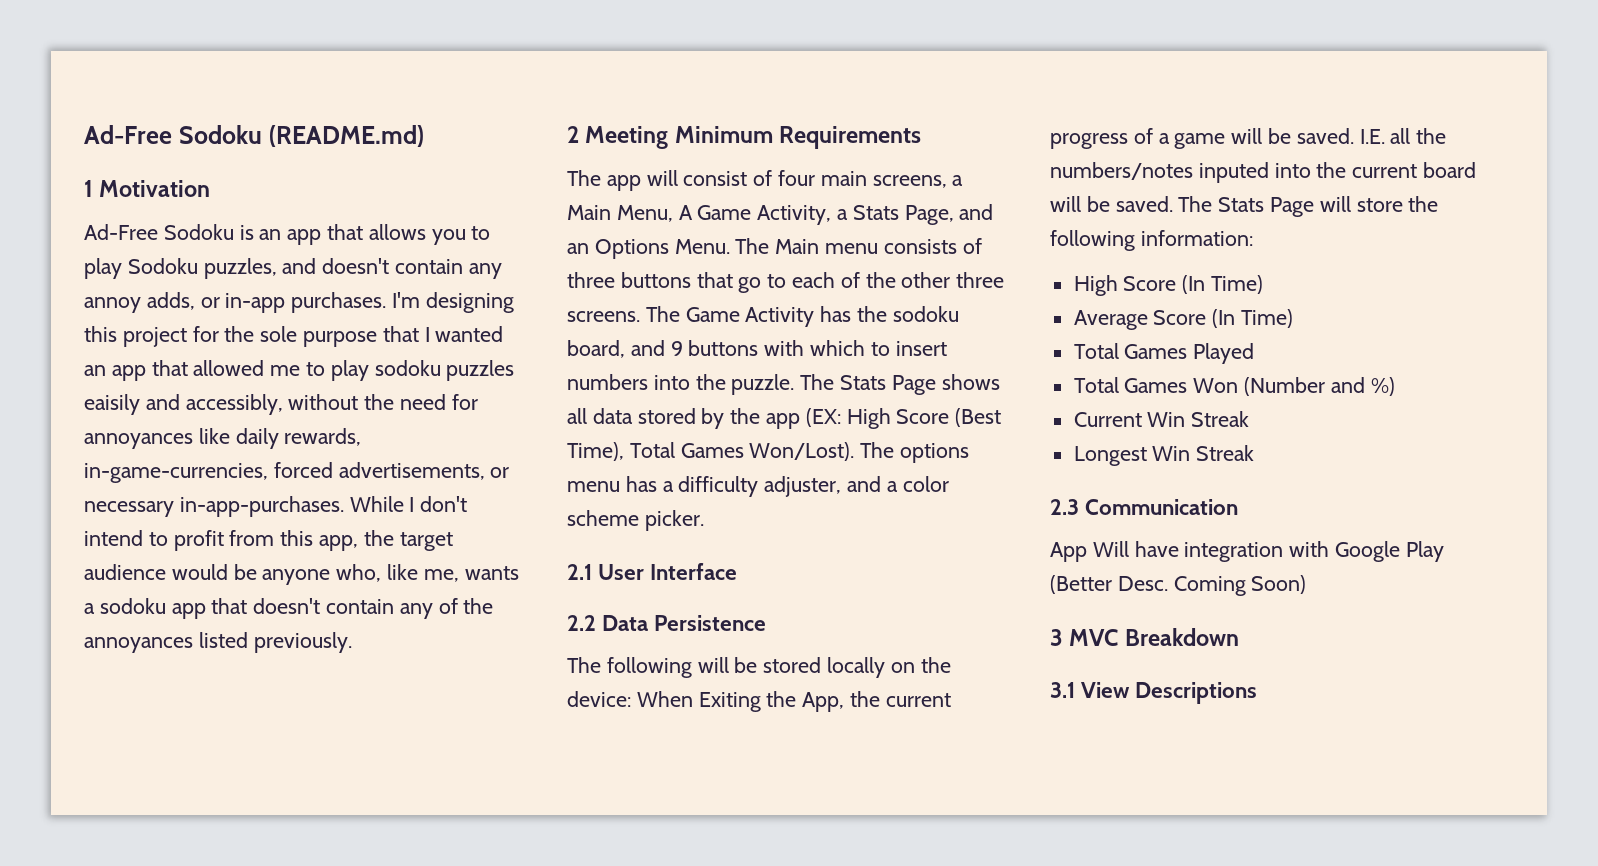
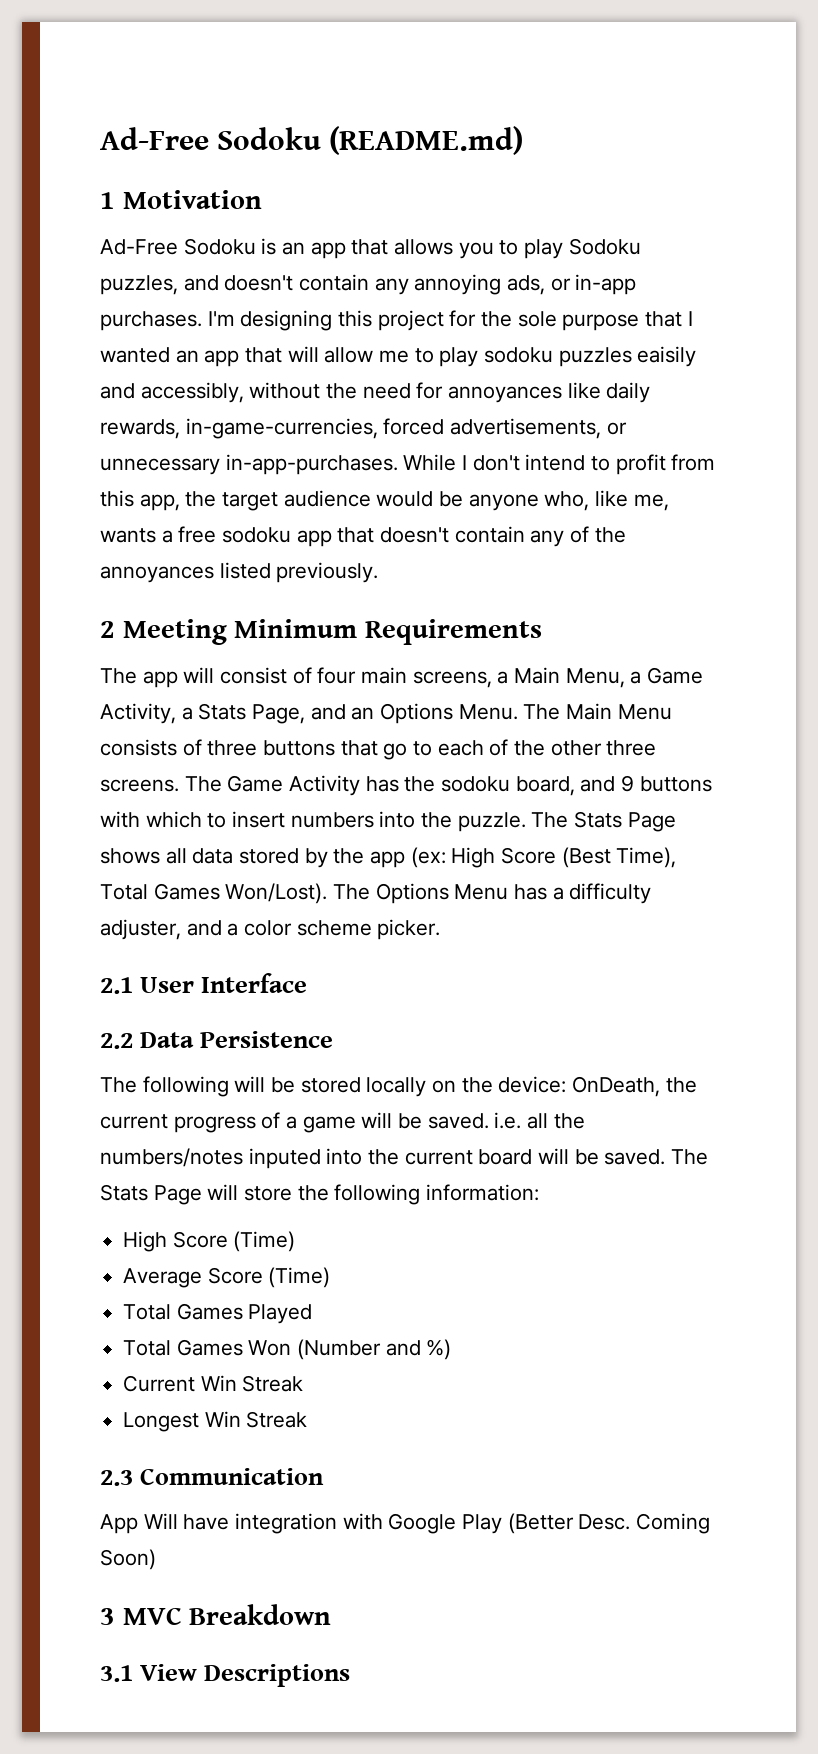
- Ad-Free Sodoku is an app that allows you to play Sodoku puzzles, and doesn't contain any annoy adds, or in-app purchases.
+ Ad-Free Sodoku is an app that allows you to play Sodoku puzzles, and doesn't contain any annoying ads, or in-app purchases.
- I'm designing this project for the sole purpose that I wanted an app that allowed me to play sodoku puzzles eaisily and accessibly, without the need for annoyances like daily rewards, in-game-currencies, forced advertisements, or necessary in-app-purchases.
+ I'm designing this project for the sole purpose that I wanted an app that will allow me to play sodoku puzzles eaisily and accessibly, without the need for annoyances like daily rewards, in-game-currencies, forced advertisements, or unnecessary in-app-purchases.
- While I don't intend to profit from this app, the target audience would be anyone who, like me, wants a sodoku app that doesn't contain any of the annoyances listed previously.
+ While I don't intend to profit from this app, the target audience would be anyone who, like me, wants a free sodoku app that doesn't contain any of the annoyances listed previously.
- The app will consist of four main screens, a Main Menu, A Game Activity, a Stats Page, and an Options Menu.
+ The app will consist of four main screens, a Main Menu, a Game Activity, a Stats Page, and an Options Menu.
- The Main menu consists of three buttons that go to each of the other three screens.
+ The Main Menu consists of three buttons that go to each of the other three screens.
- The Stats Page shows all data stored by the app (EX: High Score (Best Time), Total Games Won/Lost).
+ The Stats Page shows all data stored by the app (ex: High Score (Best Time), Total Games Won/Lost).
- The options menu has a difficulty adjuster, and a color scheme picker.
+ The Options Menu has a difficulty adjuster, and a color scheme picker.
- The following will be stored locally on the device: When Exiting the App, the current progress of a game will be saved. I.E. all the numbers/notes inputed into the current board will be saved.
+ The following will be stored locally on the device: OnDeath, the current progress of a game will be saved. i.e. all the numbers/notes inputed into the current board will be saved.
- High Score (In Time)
+ High Score (Time)
- Average Score (In Time)
+ Average Score (Time)

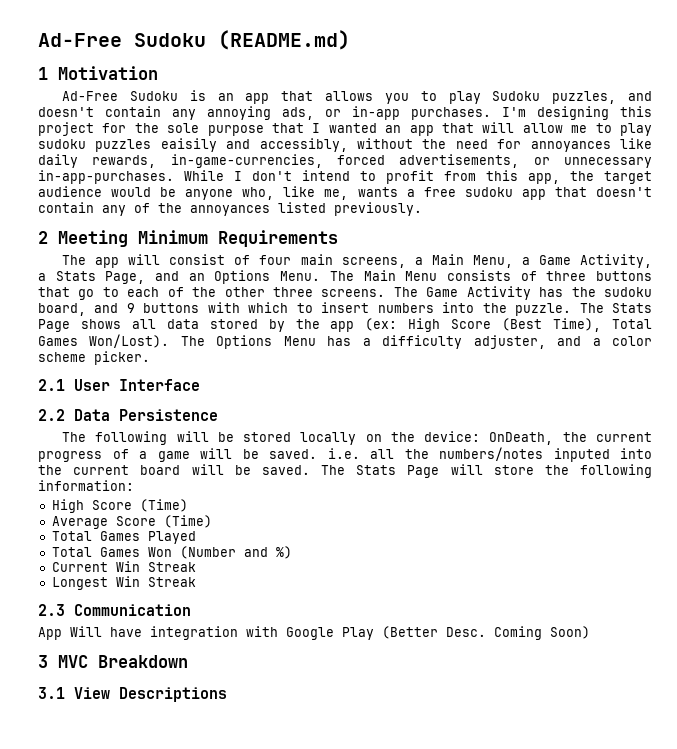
- Ad-Free Sodoku (README.md)
+ Ad-Free Sudoku (README.md)
- Ad-Free Sodoku is an app that allows you to play Sodoku puzzles, and doesn't contain any annoying ads, or in-app purchases.
+ Ad-Free Sudoku is an app that allows you to play Sudoku puzzles, and doesn't contain any annoying ads, or in-app purchases.
- I'm designing this project for the sole purpose that I wanted an app that will allow me to play sodoku puzzles eaisily and accessibly, without the need for annoyances like daily rewards, in-game-currencies, forced advertisements, or unnecessary in-app-purchases.
+ I'm designing this project for the sole purpose that I wanted an app that will allow me to play sudoku puzzles eaisily and accessibly, without the need for annoyances like daily rewards, in-game-currencies, forced advertisements, or unnecessary in-app-purchases.
- While I don't intend to profit from this app, the target audience would be anyone who, like me, wants a free sodoku app that doesn't contain any of the annoyances listed previously.
+ While I don't intend to profit from this app, the target audience would be anyone who, like me, wants a free sudoku app that doesn't contain any of the annoyances listed previously.
- The Game Activity has the sodoku board, and 9 buttons with which to insert numbers into the puzzle.
+ The Game Activity has the sudoku board, and 9 buttons with which to insert numbers into the puzzle.

